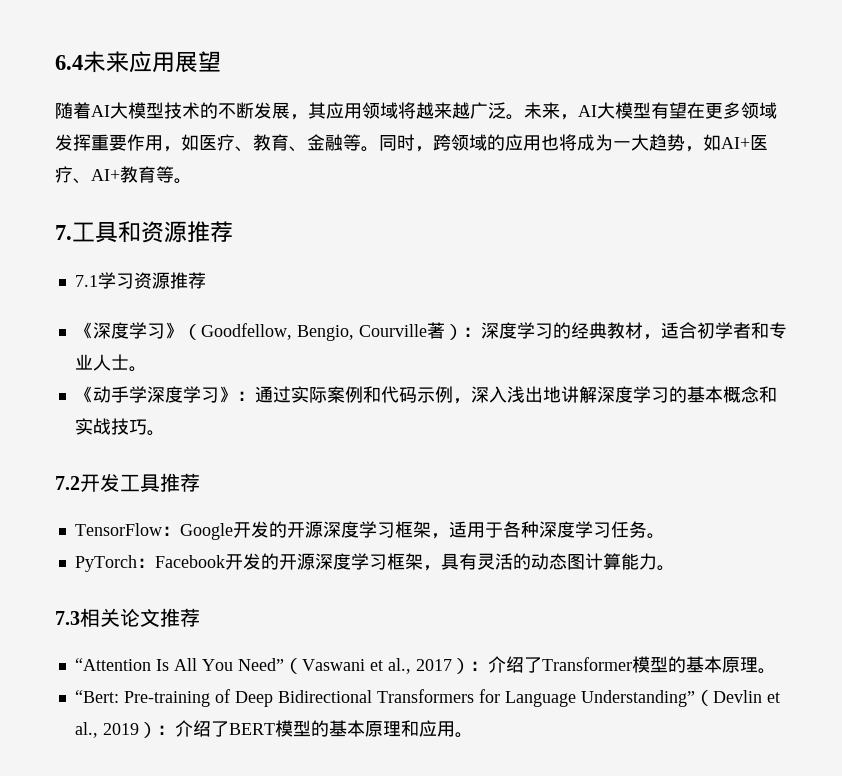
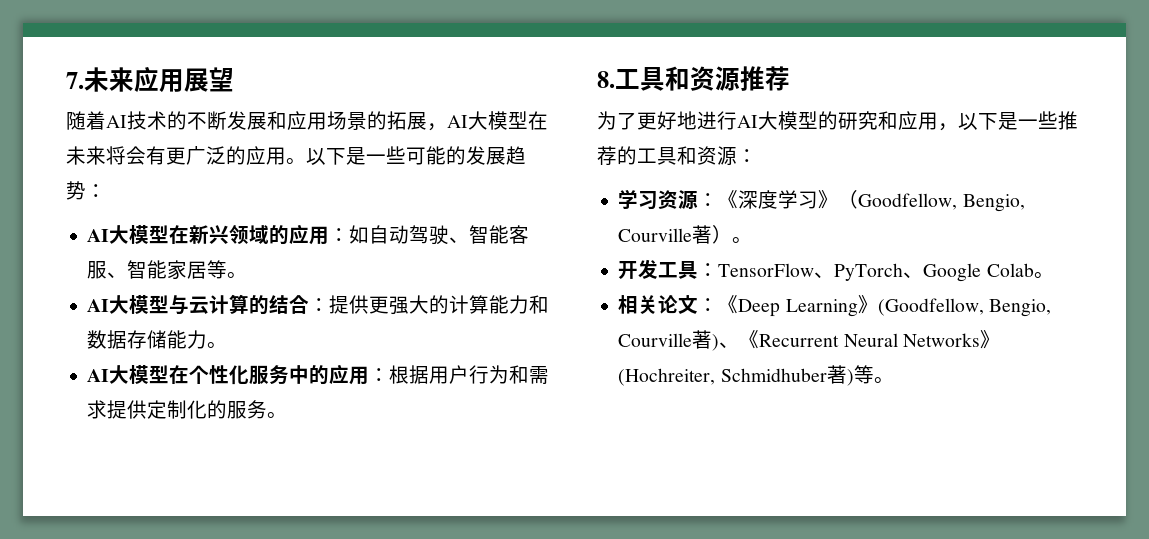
- 6.4未来应用展望
+ 7.未来应用展望
- 随着AI大模型技术的不断发展，其应用领域将越来越广泛。未来，AI大模型有望在更多领域发挥重要作用，如医疗、教育、金融等。同时，跨领域的应用也将成为一大趋势，如AI+医疗、AI+教育等。
- 7.工具和资源推荐
- 7.1学习资源推荐
- 《深度学习》（Goodfellow, Bengio, Courville著）：深度学习的经典教材，适合初学者和专业人士。
- 《动手学深度学习》：通过实际案例和代码示例，深入浅出地讲解深度学习的基本概念和实战技巧。
- 7.2开发工具推荐
- TensorFlow：Google开发的开源深度学习框架，适用于各种深度学习任务。
- PyTorch：Facebook开发的开源深度学习框架，具有灵活的动态图计算能力。
- 7.3相关论文推荐
- “Attention Is All You Need”（Vaswani et al., 2017）：介绍了Transformer模型的基本原理。
- “Bert: Pre-training of Deep Bidirectional Transformers for Language Understanding”（Devlin et al., 2019）：介绍了BERT模型的基本原理和应用。
+ 随着AI技术的不断发展和应用场景的拓展，AI大模型在未来将会有更广泛的应用。以下是一些可能的发展趋势：
+ AI大模型在新兴领域的应用：如自动驾驶、智能客服、智能家居等。
+ AI大模型与云计算的结合：提供更强大的计算能力和数据存储能力。
+ AI大模型在个性化服务中的应用：根据用户行为和需求提供定制化的服务。
+ 8.工具和资源推荐
+ 为了更好地进行AI大模型的研究和应用，以下是一些推荐的工具和资源：
+ 学习资源：《深度学习》（Goodfellow, Bengio, Courville著）。
+ 开发工具：TensorFlow、PyTorch、Google Colab。
+ 相关论文：《Deep Learning》(Goodfellow, Bengio, Courville著)、《Recurrent Neural Networks》(Hochreiter, Schmidhuber著)等。

